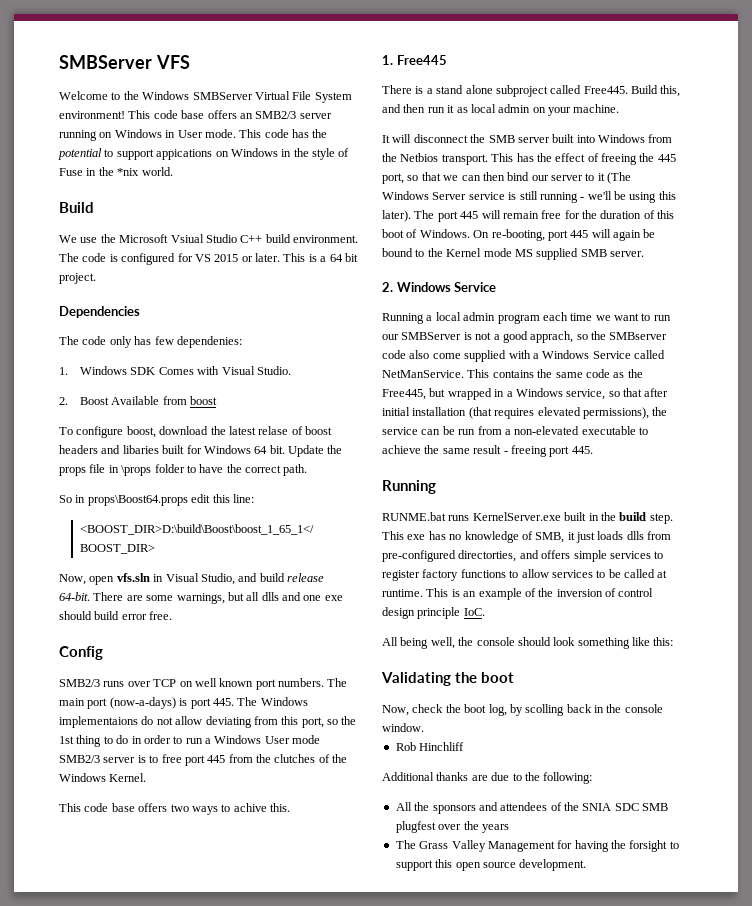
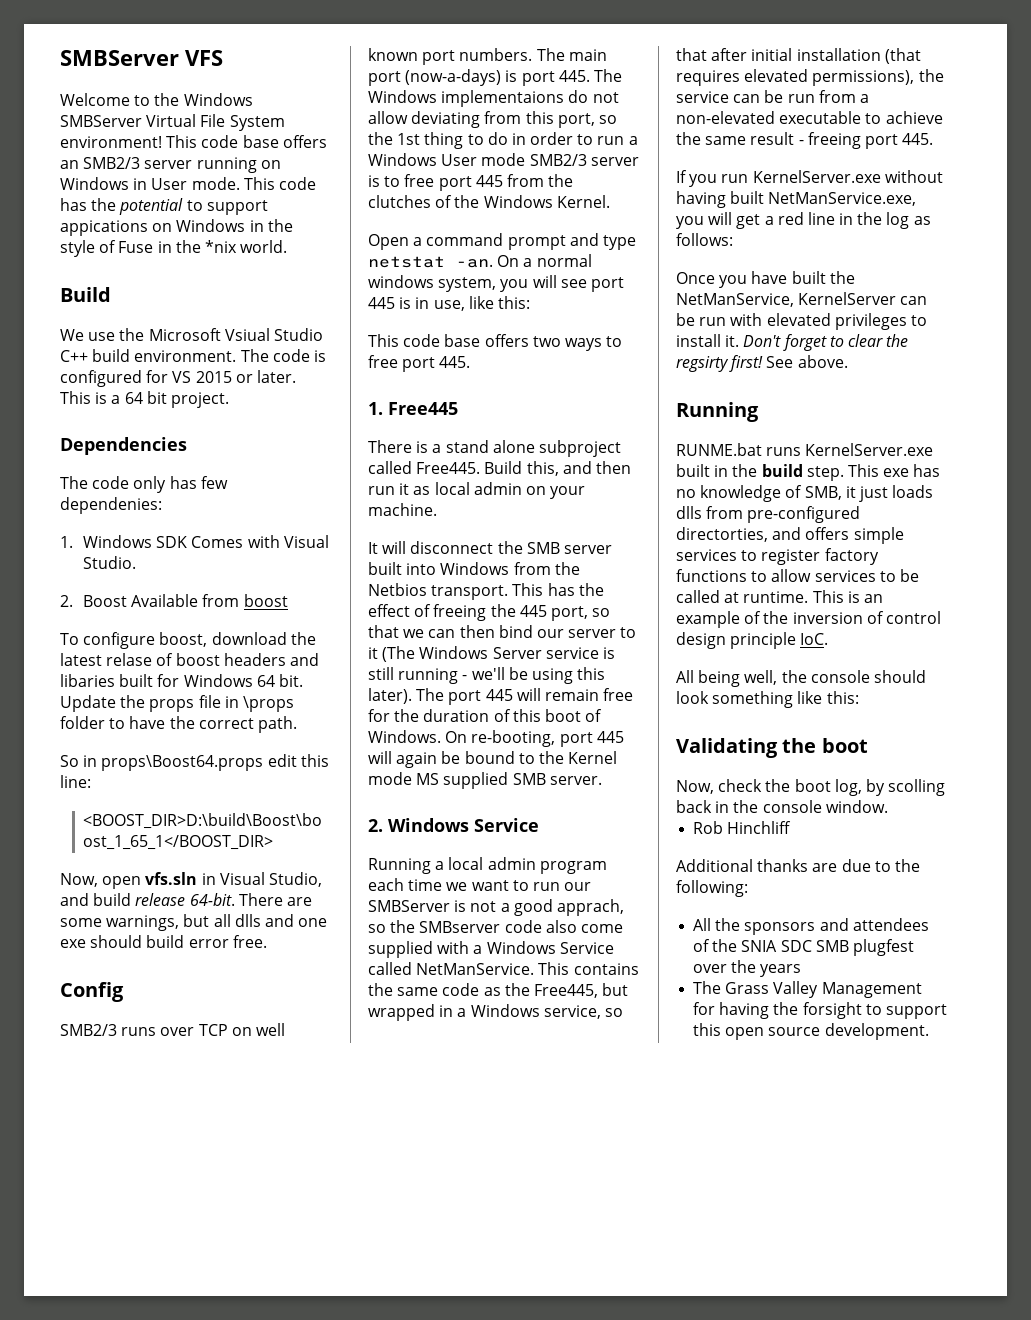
+ Open a command prompt and type netstat -an. On a normal windows system, you will see port 445 is in use, like this:
- This code base offers two ways to achive this.
+ This code base offers two ways to free port 445.
+ If you run KernelServer.exe without having built NetManService.exe, you will get a red line in the log as follows:
+ Once you have built the NetManService, KernelServer can be run with elevated privileges to install it. Don't forget to clear the regsirty first! See above.

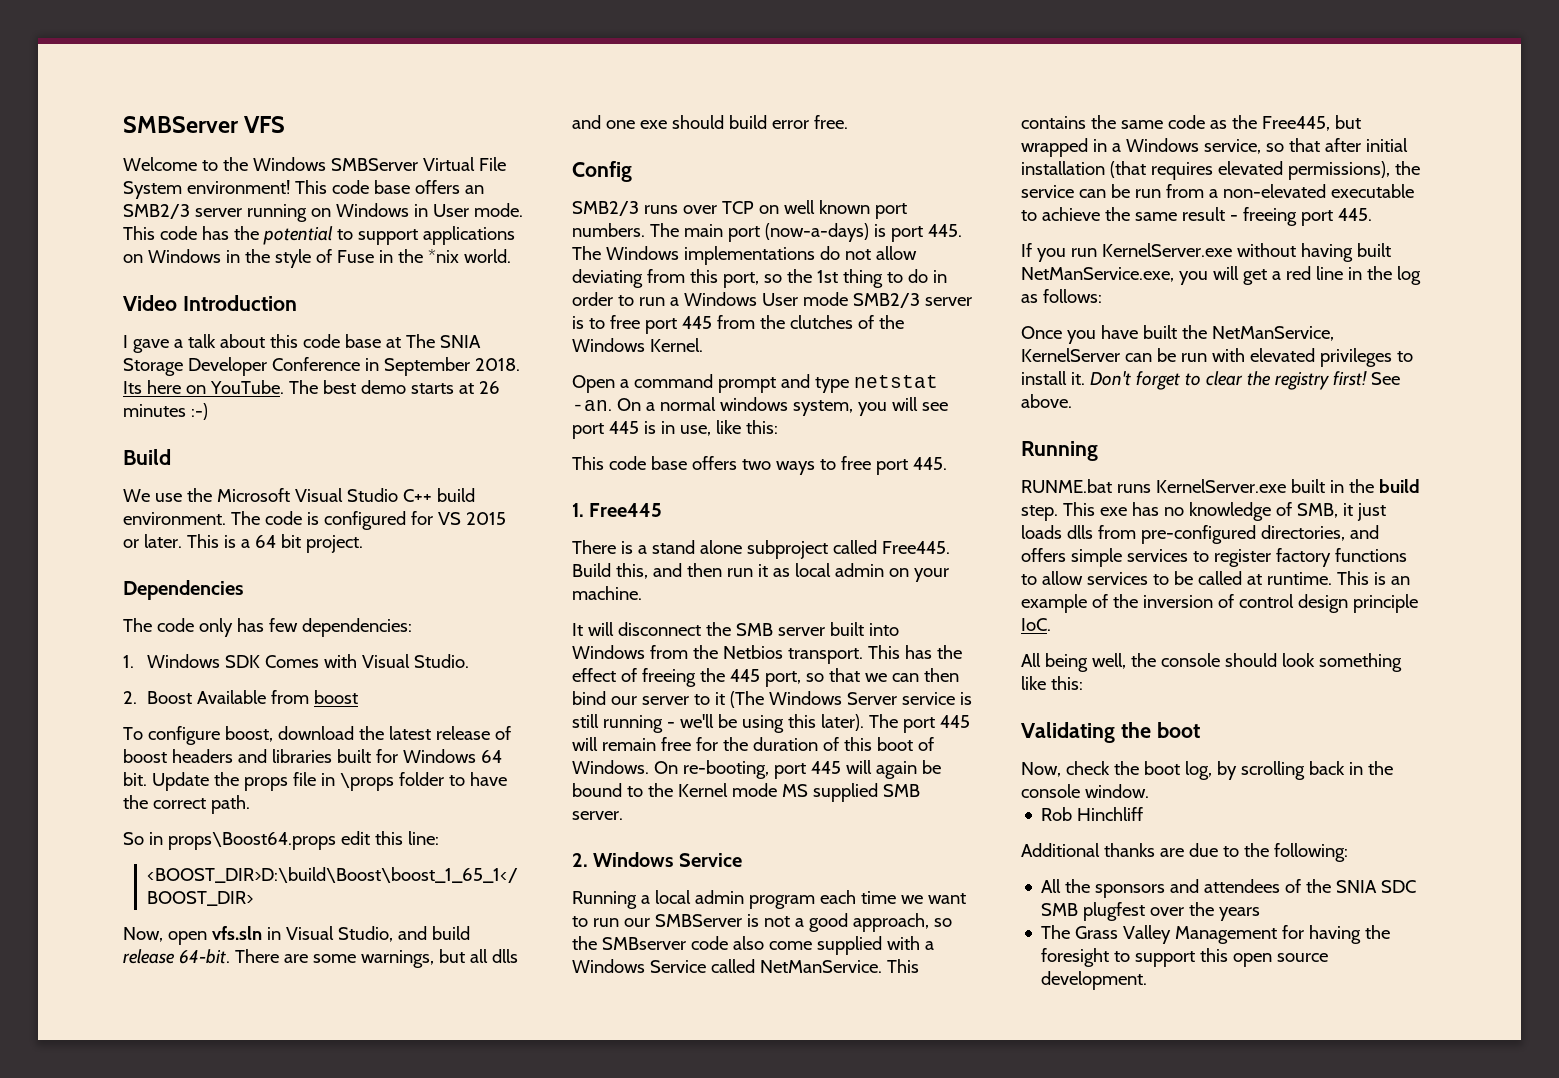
- This code has the potential to support appications on Windows in the style of Fuse in the *nix world.
+ This code has the potential to support applications on Windows in the style of Fuse in the *nix world.
+ Video Introduction
+ I gave a talk about this code base at The SNIA Storage Developer Conference in September 2018. Its here on YouTube. The best demo starts at 26 minutes :-)
- We use the Microsoft Vsiual Studio C++ build environment.
+ We use the Microsoft Visual Studio C++ build environment.
- The code only has few dependenies:
+ The code only has few dependencies:
- To configure boost, download the latest relase of boost headers and libaries built for Windows 64 bit.
+ To configure boost, download the latest release of boost headers and libraries built for Windows 64 bit.
- The main port (now-a-days) is port 445. The Windows implementaions do not allow deviating from this port, so the 1st thing to do in order to run a Windows User mode SMB2/3 server is to free port 445 from the clutches of the Windows Kernel.
+ The main port (now-a-days) is port 445. The Windows implementations do not allow deviating from this port, so the 1st thing to do in order to run a Windows User mode SMB2/3 server is to free port 445 from the clutches of the Windows Kernel.
- Running a local admin program each time we want to run our SMBServer is not a good apprach, so the SMBserver code also come supplied with a Windows Service called NetManService.
+ Running a local admin program each time we want to run our SMBServer is not a good approach, so the SMBserver code also come supplied with a Windows Service called NetManService.
- Don't forget to clear the regsirty first!
+ Don't forget to clear the registry first!
- This exe has no knowledge of SMB, it just loads dlls from pre-configured directorties, and offers simple services to register factory functions to allow services to be called at runtime.
+ This exe has no knowledge of SMB, it just loads dlls from pre-configured directories, and offers simple services to register factory functions to allow services to be called at runtime.
- Now, check the boot log, by scolling back in the console window.
+ Now, check the boot log, by scrolling back in the console window.
- The Grass Valley Management for having the forsight to support this open source development.
+ The Grass Valley Management for having the foresight to support this open source development.

